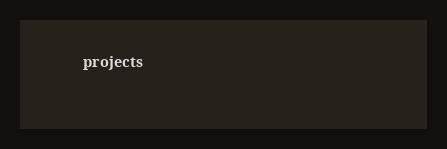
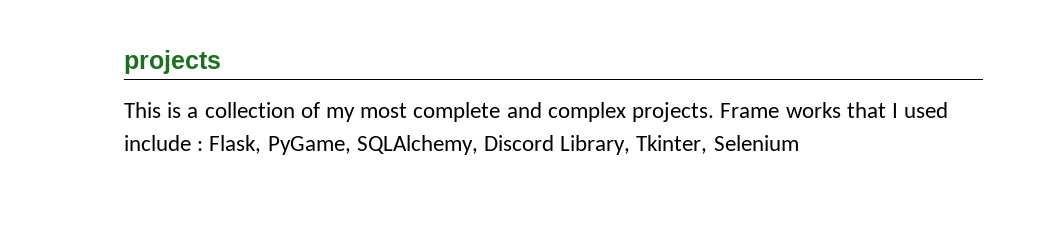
+ This is a collection of my most complete and complex projects. Frame works that I used include : Flask, PyGame, SQLAlchemy, Discord Library, Tkinter, Selenium

